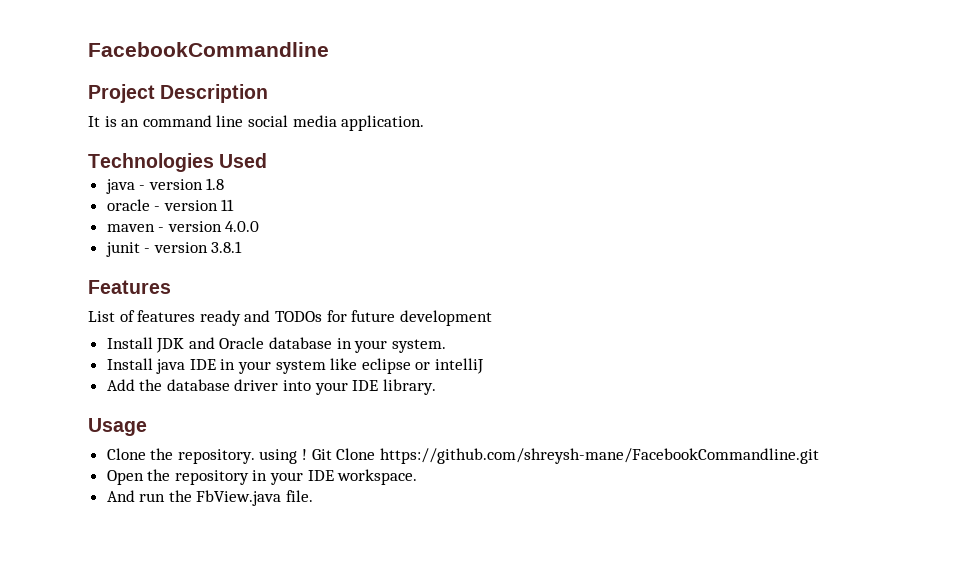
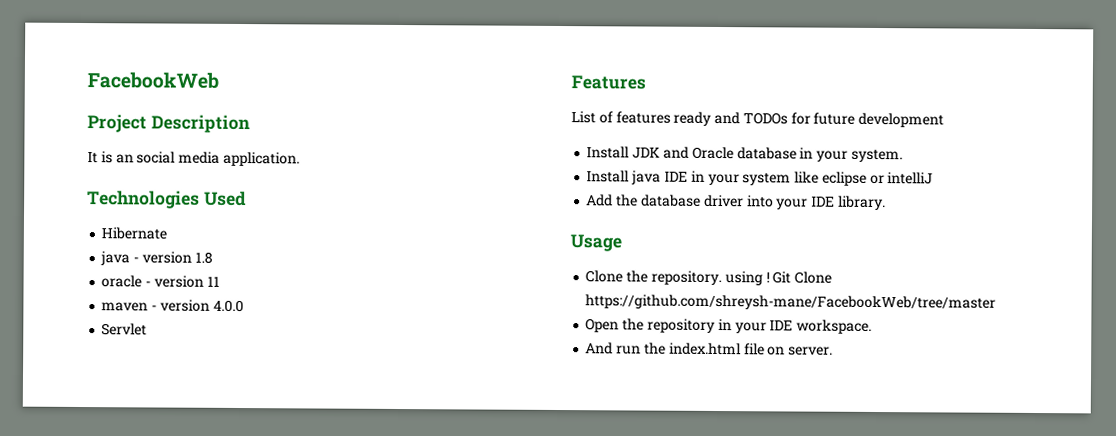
- FacebookCommandline
+ FacebookWeb
- It is an command line social media application.
+ It is an social media application.
+ Hibernate
- junit - version 3.8.1
+ Servlet
- Git Clone https://github.com/shreysh-mane/FacebookCommandline.git
+ Git Clone https://github.com/shreysh-mane/FacebookWeb/tree/master
- And run the FbView.java file.
+ And run the index.html file on server.

